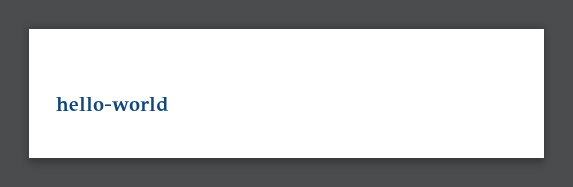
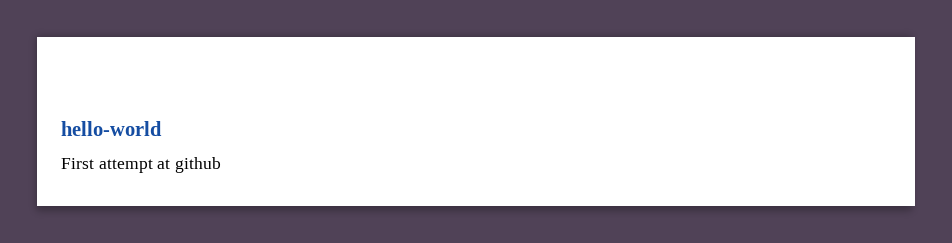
+ First attempt at github

